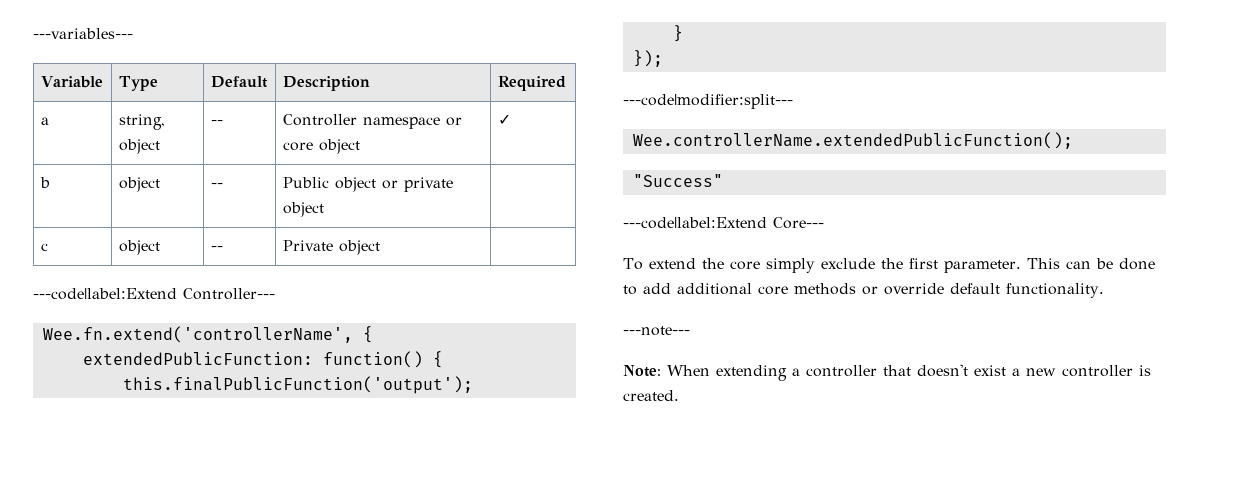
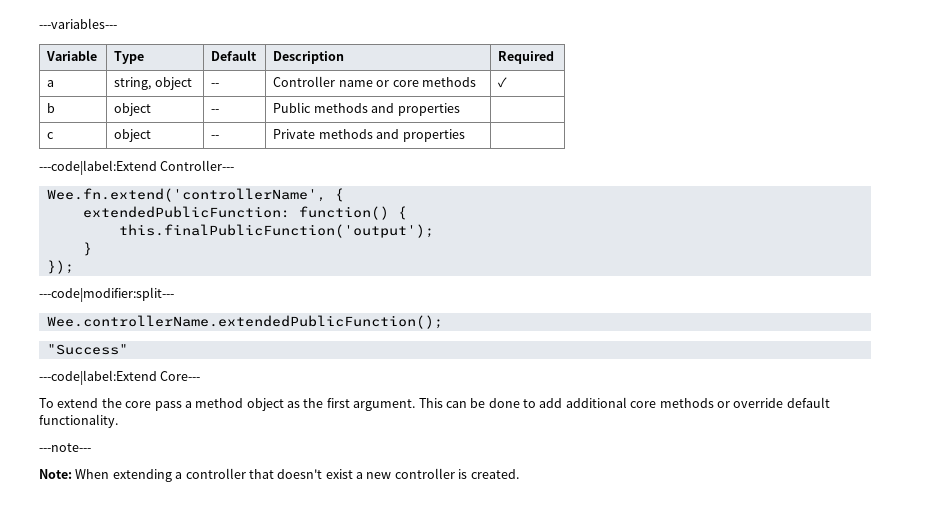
- a | string, object | -- | Controller namespace or core object | ✓
+ a | string, object | -- | Controller name or core methods | ✓
- b | object | -- | Public object or private object |
+ b | object | -- | Public methods and properties |
- c | object | -- | Private object |
+ c | object | -- | Private methods and properties |
- To extend the core simply exclude the first parameter.
+ To extend the core pass a method object as the first argument.

